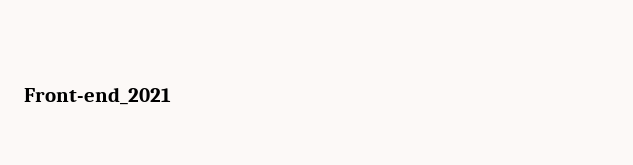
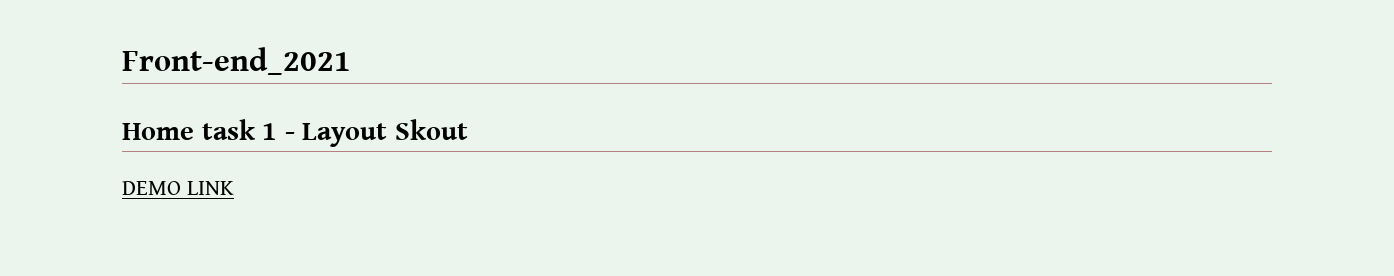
+ Home task 1 - Layout Skout
+ DEMO LINK

